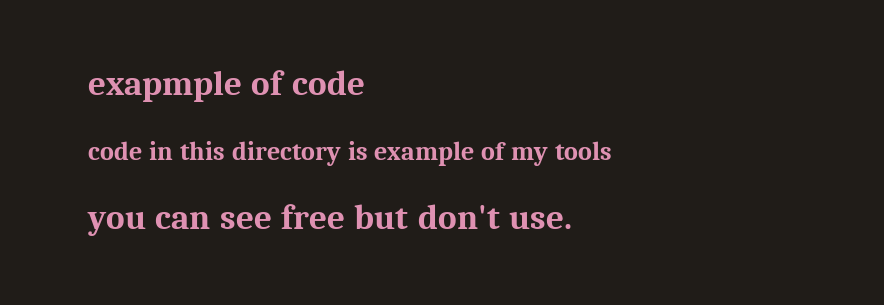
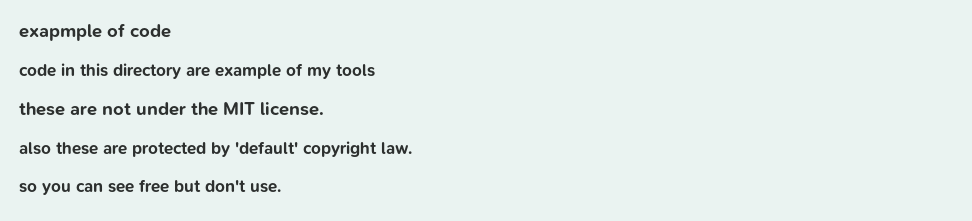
- code in this directory is example of my tools
+ code in this directory are example of my tools
- you can see free but don't use.
+ these are not under the MIT license.
+ also these are protected by 'default' copyright law.
+ so you can see free but don't use.

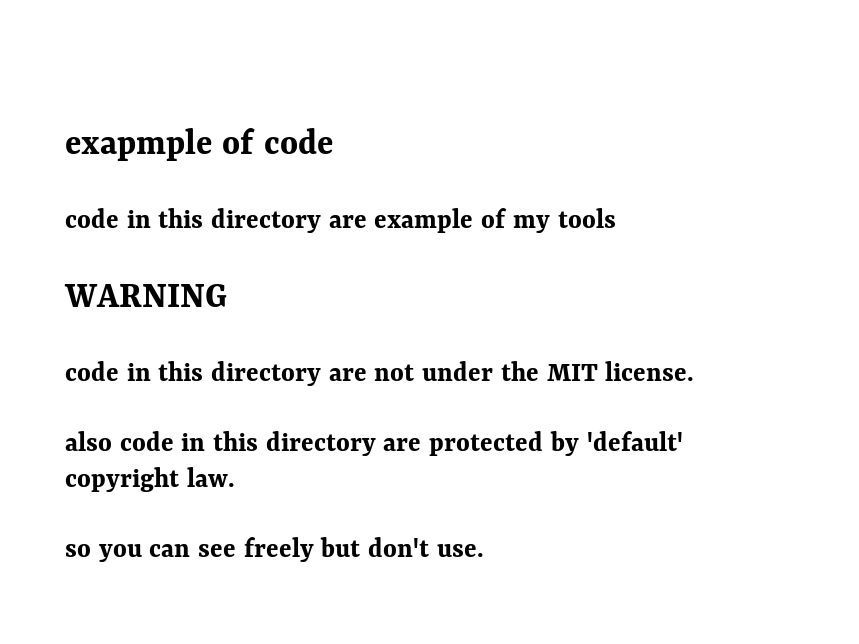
- these are not under the MIT license.
+ WARNING
+ code in this directory are not under the MIT license.
- also these are protected by 'default' copyright law.
+ also code in this directory are protected by 'default' copyright law.
- so you can see free but don't use.
+ so you can see freely but don't use.

